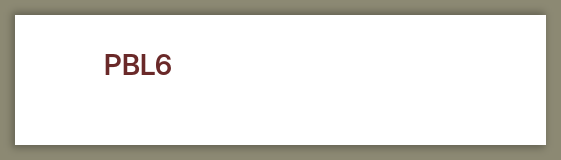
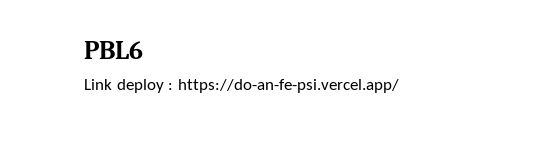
+ Link deploy : https://do-an-fe-psi.vercel.app/

